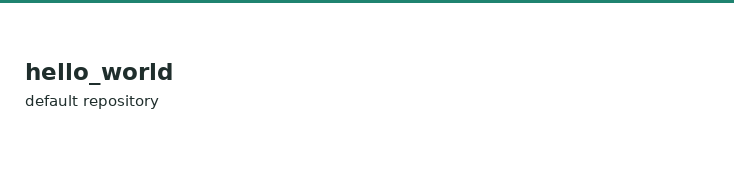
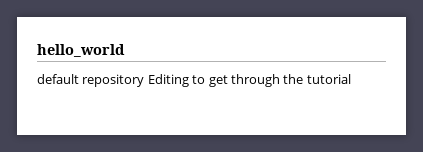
- default repository
+ default repository Editing to get through the tutorial

